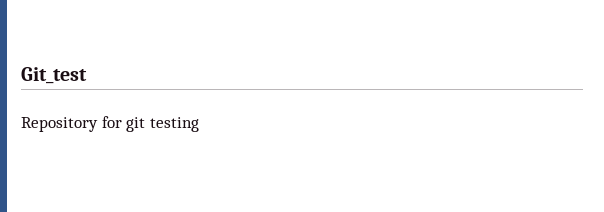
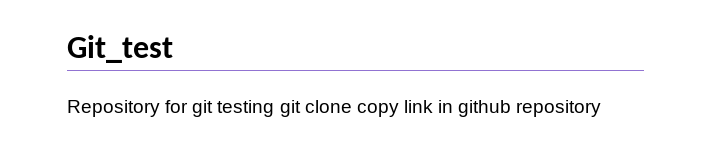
- Repository for git testing
+ Repository for git testing git clone copy link in github repository

